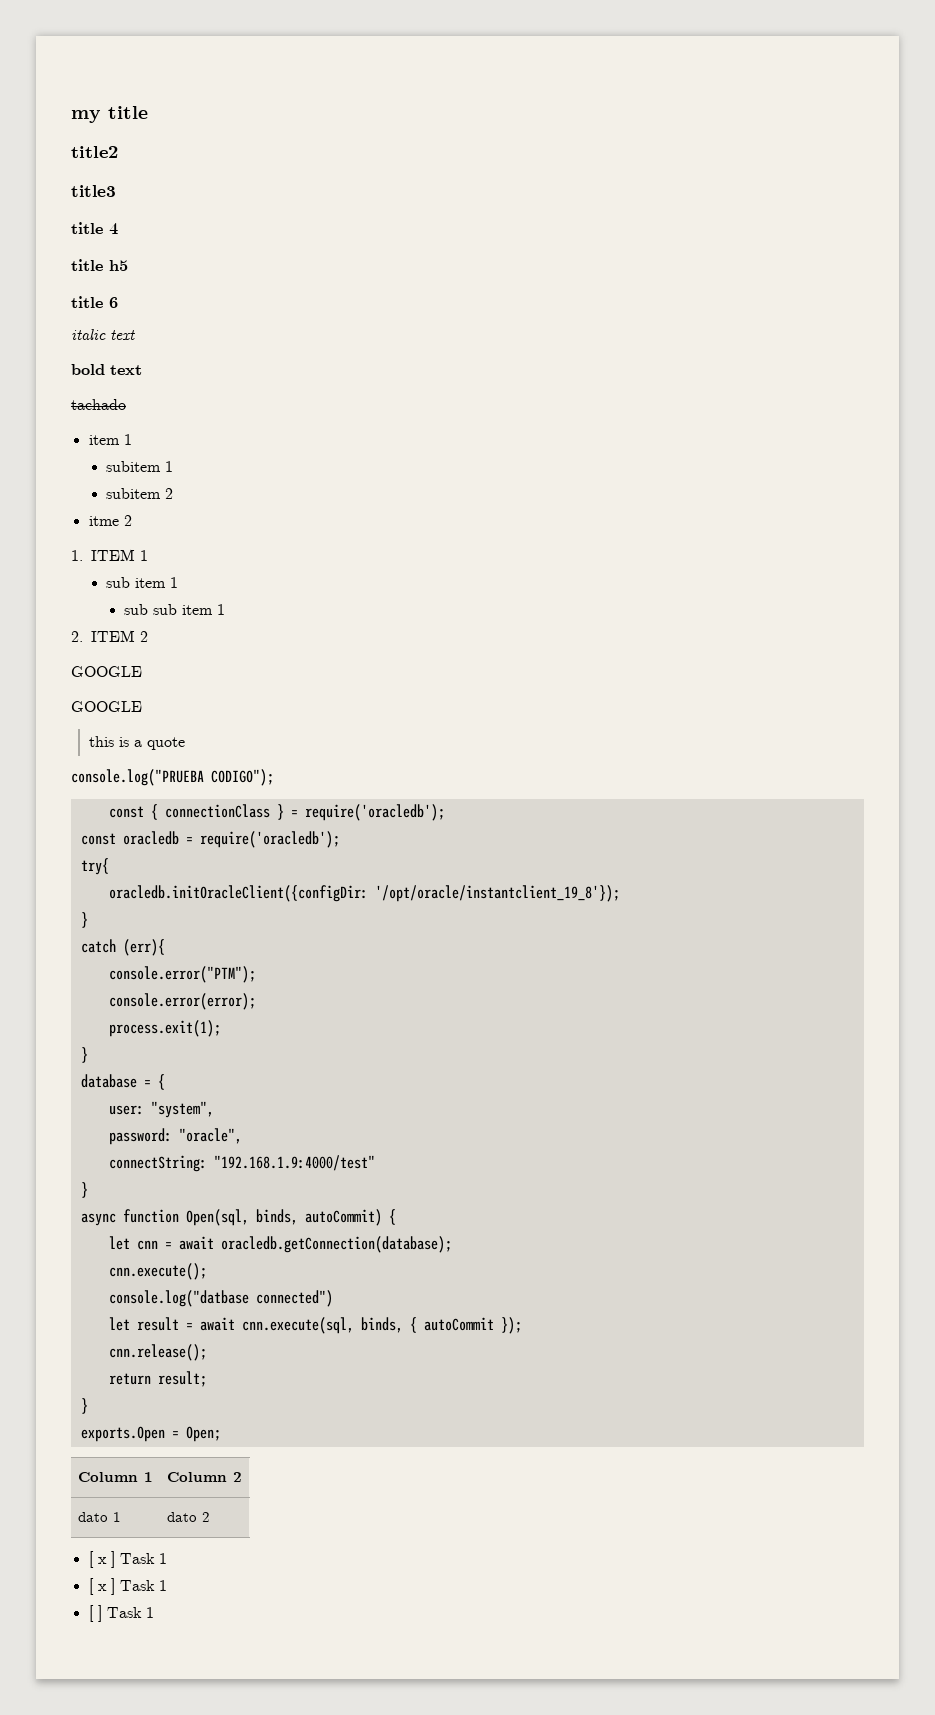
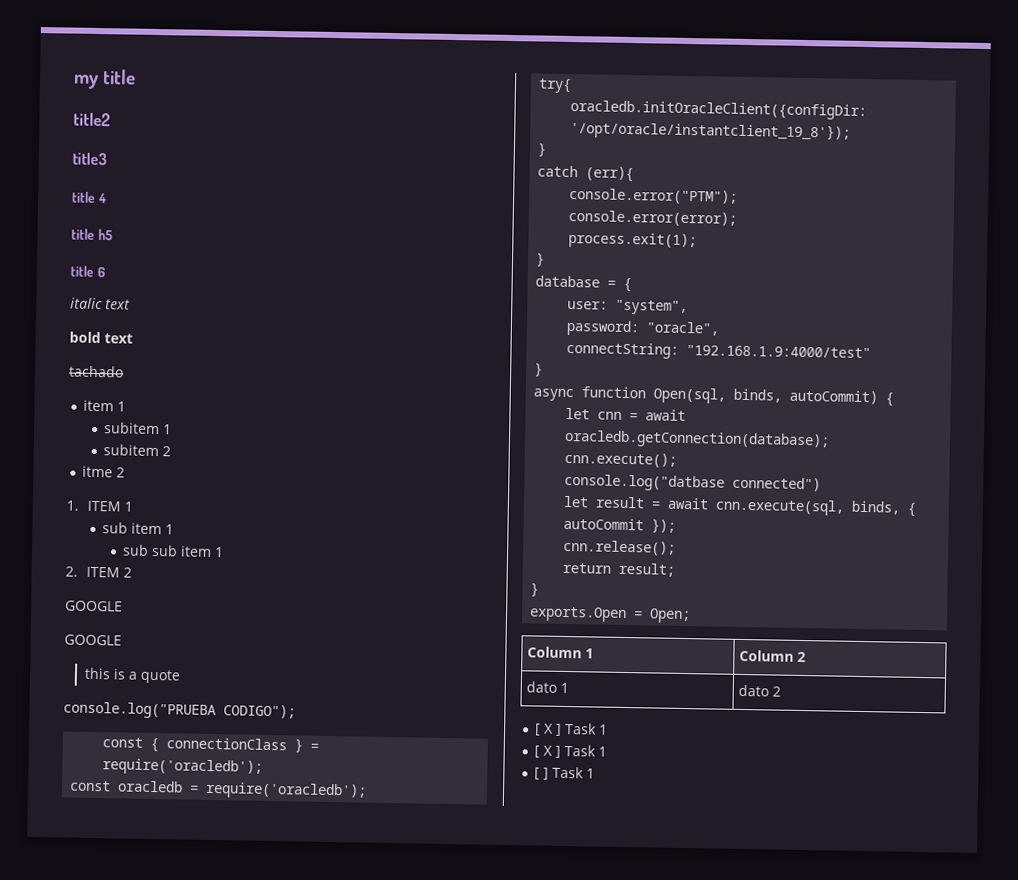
  dato 1 | dato 2
- [ x ] Task 1
- [ x ] Task 1
+ [ X ] Task 1
+ [ X ] Task 1

